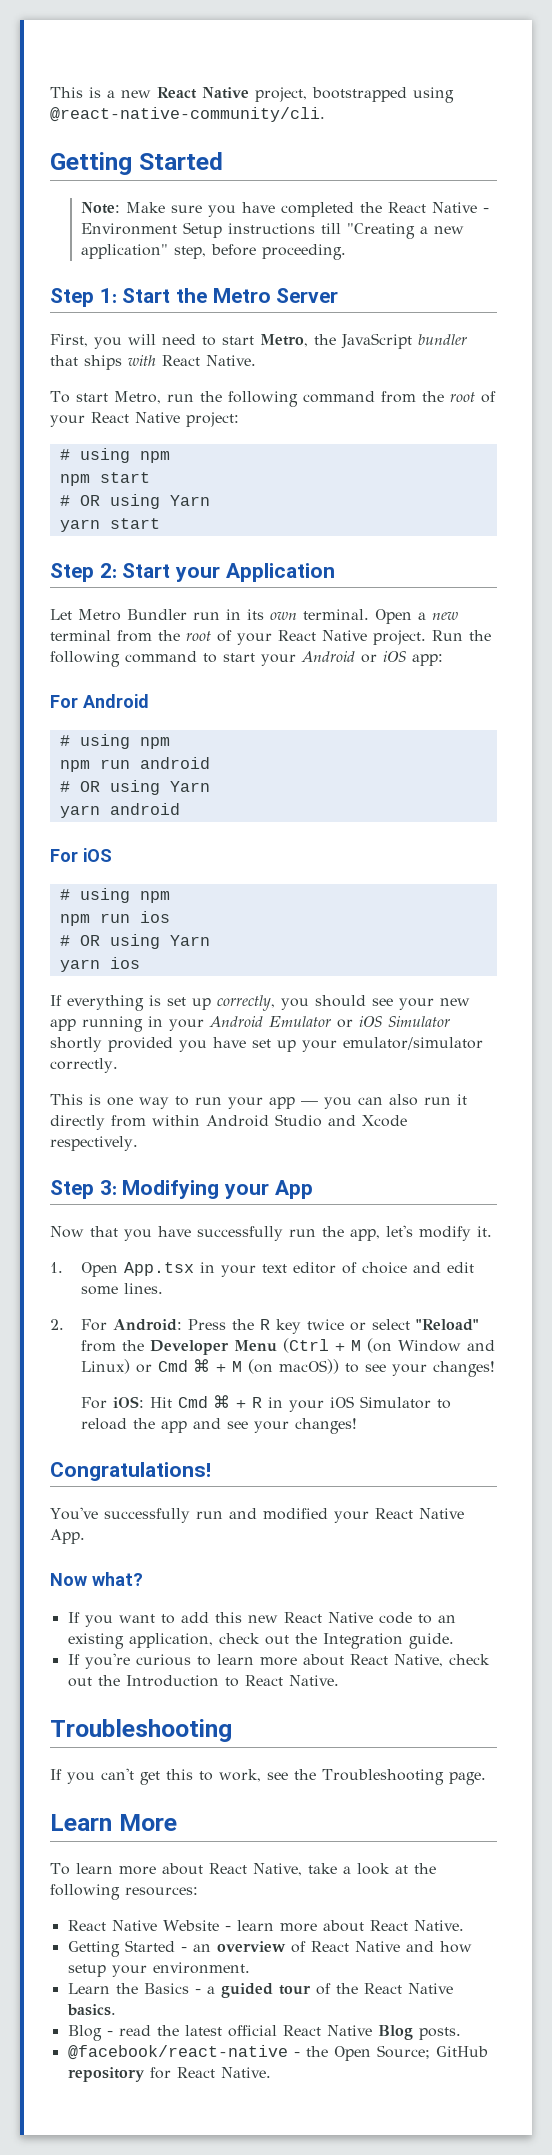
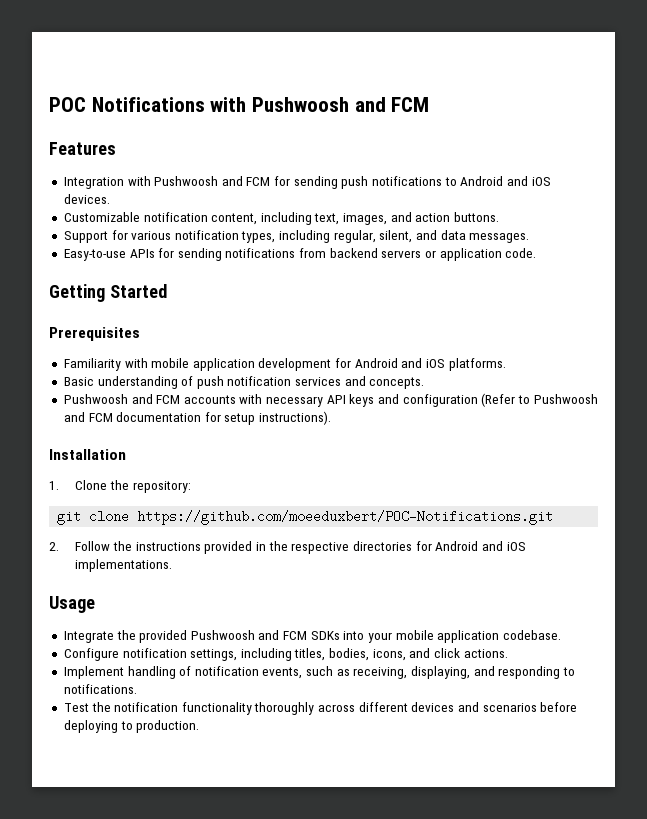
- This is a new React Native project, bootstrapped using @react-native-community/cli.
+ POC Notifications with Pushwoosh and FCM
+ Features
+ Integration with Pushwoosh and FCM for sending push notifications to Android and iOS devices.
+ Customizable notification content, including text, images, and action buttons.
+ Support for various notification types, including regular, silent, and data messages.
+ Easy-to-use APIs for sending notifications from backend servers or application code.
  Getting Started
- Note: Make sure you have completed the React Native - Environment Setup instructions till "Creating a new application" step, before proceeding.
- Step 1: Start the Metro Server
- First, you will need to start Metro, the JavaScript bundler that ships with React Native.
- To start Metro, run the following command from the root of your React Native project:
- # using npm
- npm start
- # OR using Yarn
- yarn start
- Step 2: Start your Application
- Let Metro Bundler run in its own terminal. Open a new terminal from the root of your React Native project. Run the following command to start your Android or iOS app:
- For Android
- # using npm
- npm run android
- # OR using Yarn
- yarn android
- For iOS
- # using npm
- npm run ios
- # OR using Yarn
- yarn ios
- If everything is set up correctly, you should see your new app running in your Android Emulator or iOS Simulator shortly provided you have set up your emulator/simulator correctly.
- This is one way to run your app — you can also run it directly from within Android Studio and Xcode respectively.
- Step 3: Modifying your App
- Now that you have successfully run the app, let's modify it.
- 1. Open App.tsx in your text editor of choice and edit some lines.
- 2. For Android: Press the R key twice or select "Reload" from the Developer Menu (Ctrl + M (on Window and Linux) or Cmd ⌘ + M (on macOS)) to see your changes!
- For iOS: Hit Cmd ⌘ + R in your iOS Simulator to reload the app and see your changes!
- Congratulations!
- You've successfully run and modified your React Native App.
- Now what?
- If you want to add this new React Native code to an existing application, check out the Integration guide.
- If you're curious to learn more about React Native, check out the Introduction to React Native.
- Troubleshooting
- If you can't get this to work, see the Troubleshooting page.
- Learn More
- To learn more about React Native, take a look at the following resources:
- React Native Website - learn more about React Native.
- Getting Started - an overview of React Native and how setup your environment.
- Learn the Basics - a guided tour of the React Native basics.
- Blog - read the latest official React Native Blog posts.
- @facebook/react-native - the Open Source; GitHub repository for React Native.
+ Prerequisites
+ Familiarity with mobile application development for Android and iOS platforms.
+ Basic understanding of push notification services and concepts.
+ Pushwoosh and FCM accounts with necessary API keys and configuration (Refer to Pushwoosh and FCM documentation for setup instructions).
+ Installation
+ 1. Clone the repository:
+ git clone https://github.com/moeeduxbert/POC-Notifications.git
+ 2. Follow the instructions provided in the respective directories for Android and iOS implementations.
+ Usage
+ Integrate the provided Pushwoosh and FCM SDKs into your mobile application codebase.
+ Configure notification settings, including titles, bodies, icons, and click actions.
+ Implement handling of notification events, such as receiving, displaying, and responding to notifications.
+ Test the notification functionality thoroughly across different devices and scenarios before deploying to production.

